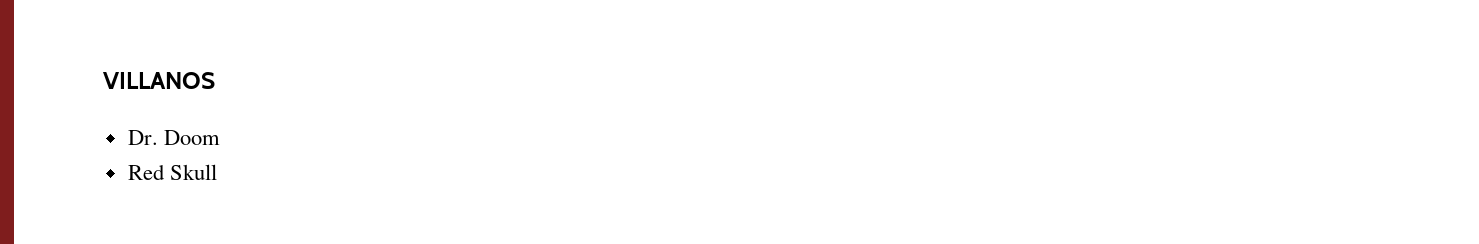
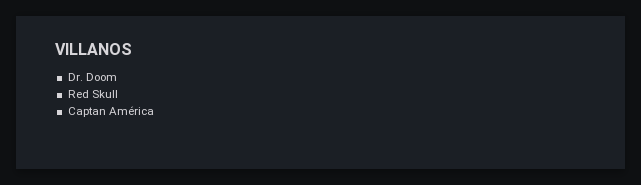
+ Captan América

